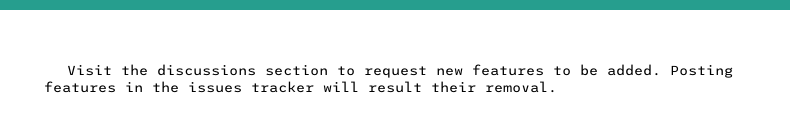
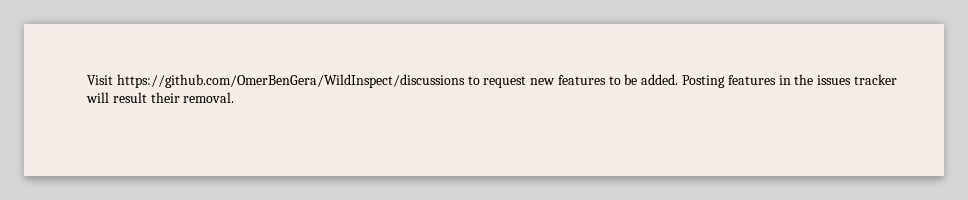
- Visit the discussions section to request new features to be added.
+ Visit https://github.com/OmerBenGera/WildInspect/discussions to request new features to be added.

